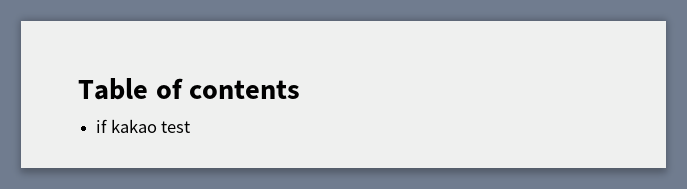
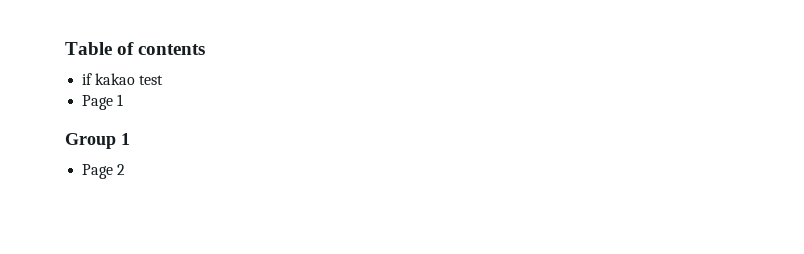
+ Page 1
+ Group 1
+ Page 2

